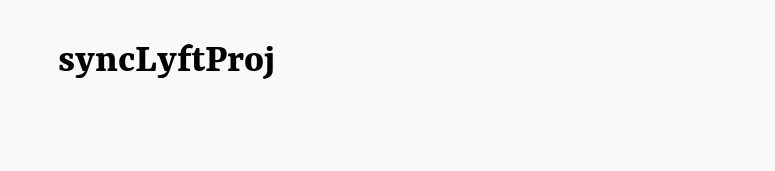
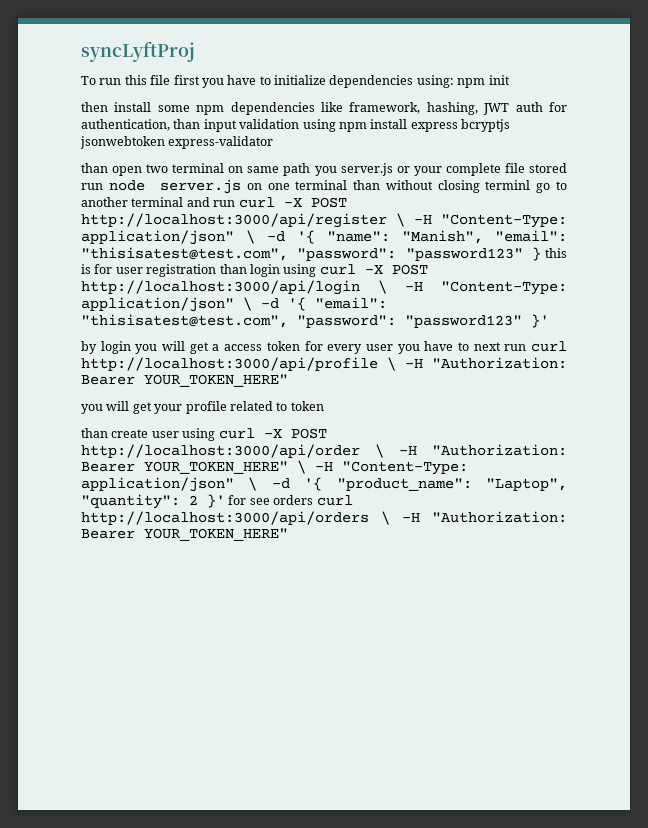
+ To run this file first you have to initialize dependencies using: npm init
+ then install some npm dependencies like framework, hashing, JWT auth for authentication, than input validation using npm install express bcryptjs jsonwebtoken express-validator
+ than open two terminal on same path you server.js or your complete file stored run node server.js on one terminal than without closing terminl go to another terminal and run curl -X POST http://localhost:3000/api/register \ -H "Content-Type: application/json" \ -d '{ "name": "Manish", "email": "thisisatest@test.com", "password": "password123" } this is for user registration than login using curl -X POST http://localhost:3000/api/login \ -H "Content-Type: application/json" \ -d '{ "email": "thisisatest@test.com", "password": "password123" }'
+ by login you will get a access token for every user you have to next run curl http://localhost:3000/api/profile \ -H "Authorization: Bearer YOUR_TOKEN_HERE"
+ you will get your profile related to token
+ than create user using curl -X POST http://localhost:3000/api/order \ -H "Authorization: Bearer YOUR_TOKEN_HERE" \ -H "Content-Type: application/json" \ -d '{ "product_name": "Laptop", "quantity": 2 }' for see orders curl http://localhost:3000/api/orders \ -H "Authorization: Bearer YOUR_TOKEN_HERE"

